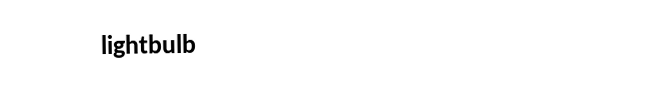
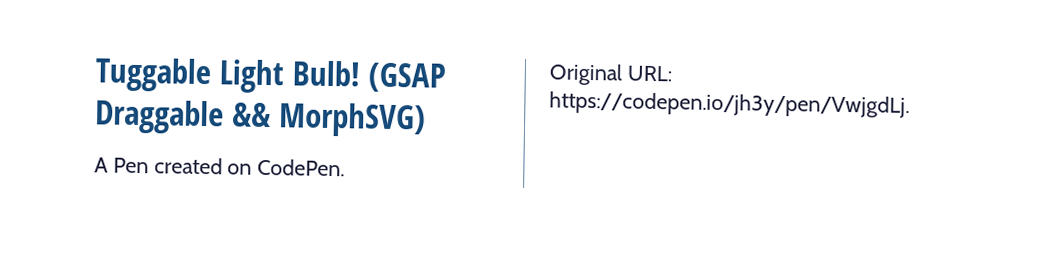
- lightbulb
+ Tuggable Light Bulb! (GSAP Draggable && MorphSVG)
+ A Pen created on CodePen.
+ Original URL: https://codepen.io/jh3y/pen/VwjgdLj.

